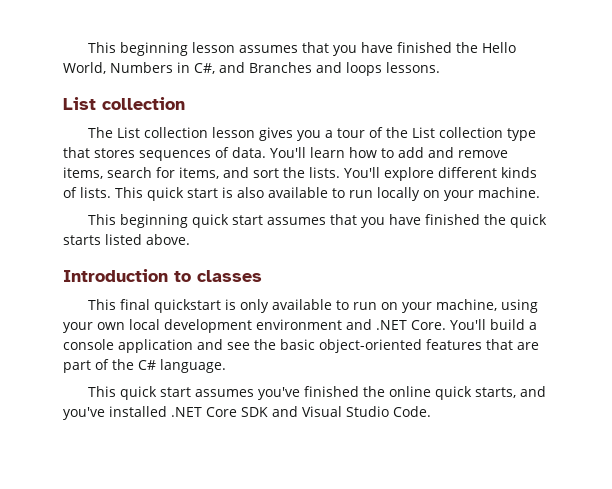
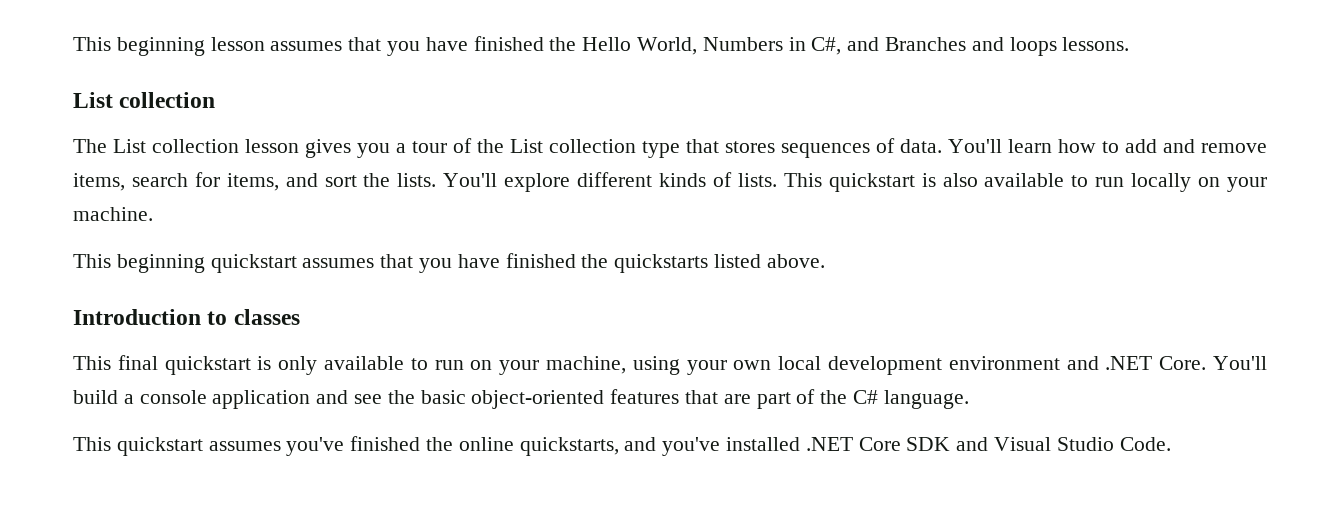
- This quick start is also available to run locally on your machine.
+ This quickstart is also available to run locally on your machine.
- This beginning quick start assumes that you have finished the quick starts listed above.
+ This beginning quickstart assumes that you have finished the quickstarts listed above.
- This quick start assumes you've finished the online quick starts, and you've installed .NET Core SDK and Visual Studio Code.
+ This quickstart assumes you've finished the online quickstarts, and you've installed .NET Core SDK and Visual Studio Code.

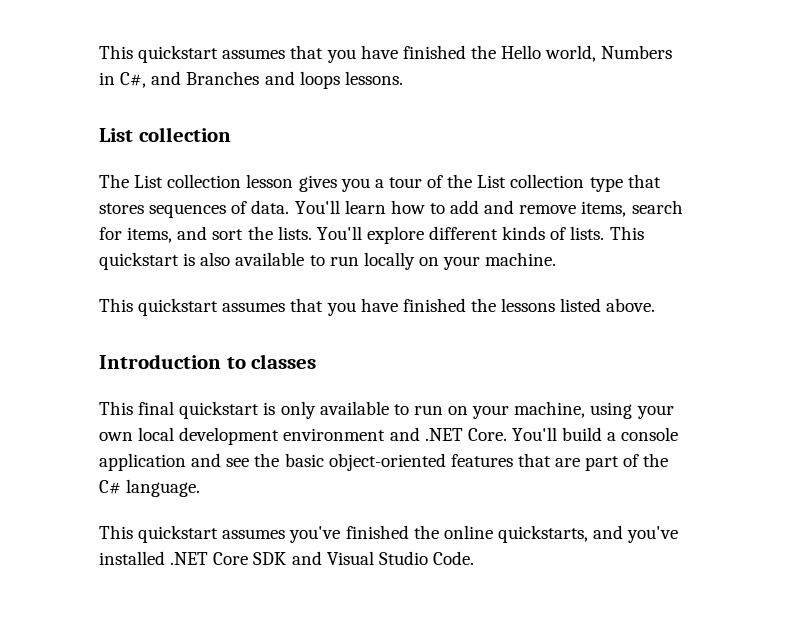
- This beginning lesson assumes that you have finished the Hello World, Numbers in C#, and Branches and loops lessons.
+ This quickstart assumes that you have finished the Hello world, Numbers in C#, and Branches and loops lessons.
- This beginning quickstart assumes that you have finished the quickstarts listed above.
+ This quickstart assumes that you have finished the lessons listed above.

